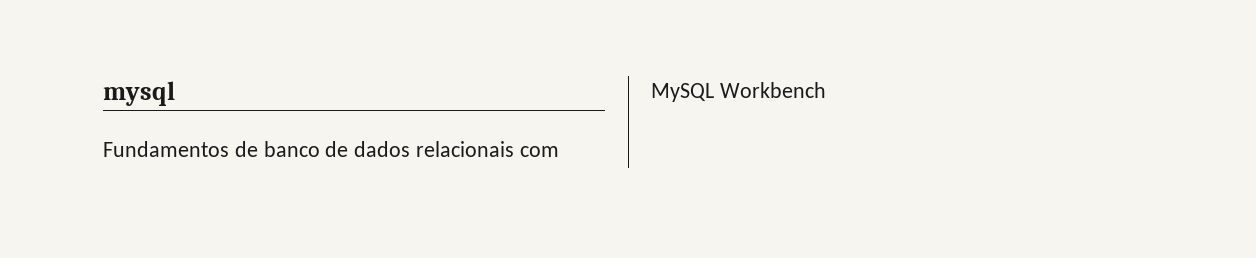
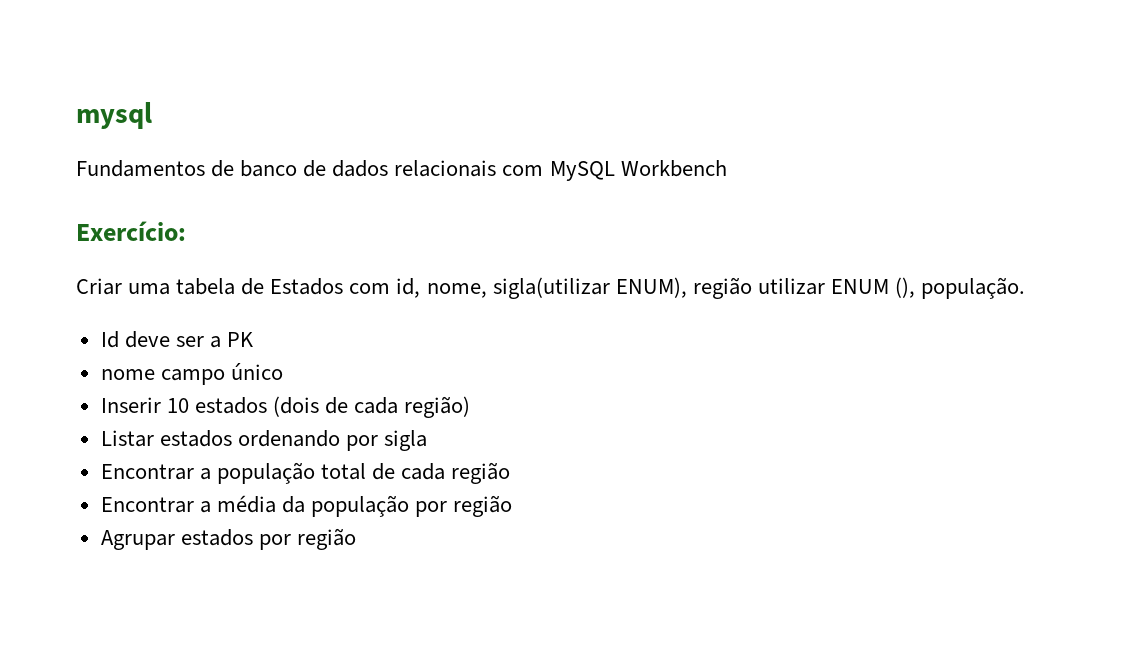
+ Exercício:
+ Criar uma tabela de Estados com id, nome, sigla(utilizar ENUM), região utilizar ENUM (), população.
+ Id deve ser a PK
+ nome campo único
+ Inserir 10 estados (dois de cada região)
+ Listar estados ordenando por sigla
+ Encontrar a população total de cada região
+ Encontrar a média da população por região
+ Agrupar estados por região

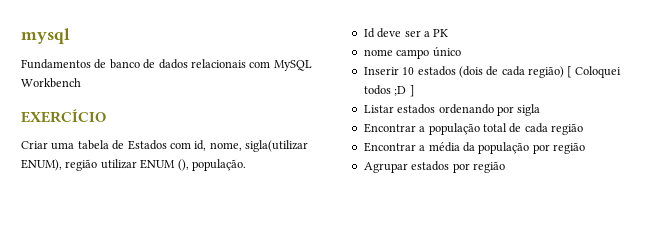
- Exercício:
+ EXERCÍCIO
- Inserir 10 estados (dois de cada região)
+ Inserir 10 estados (dois de cada região) [ Coloquei todos ;D ]

